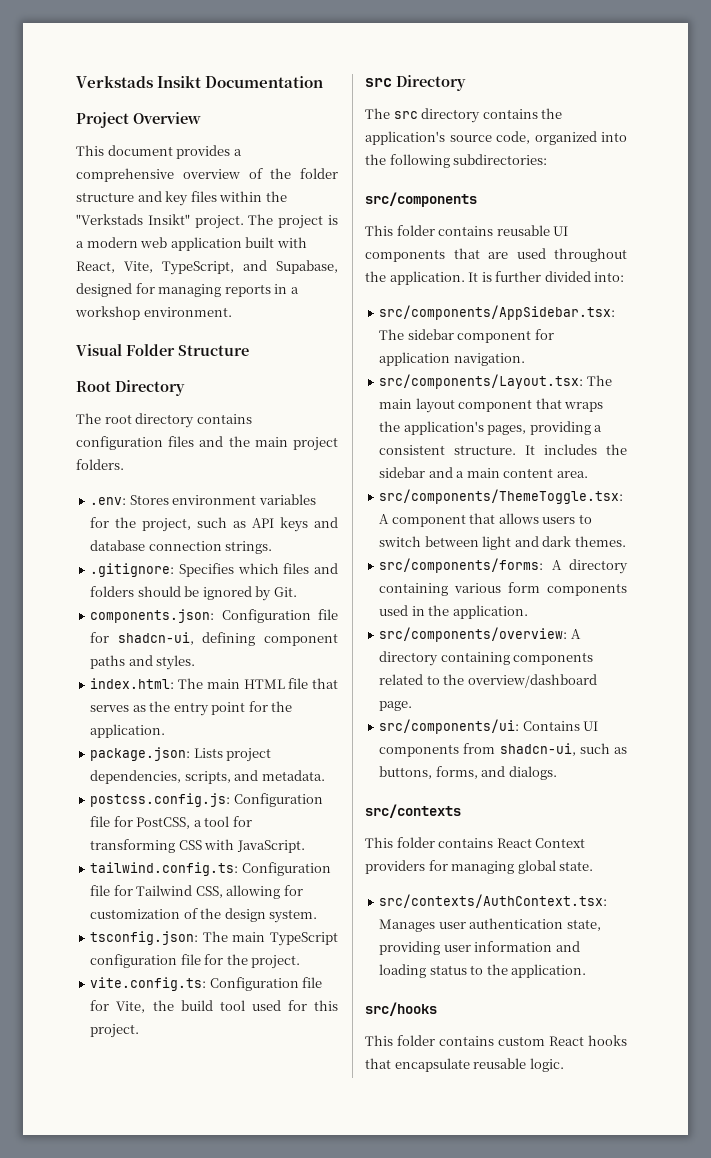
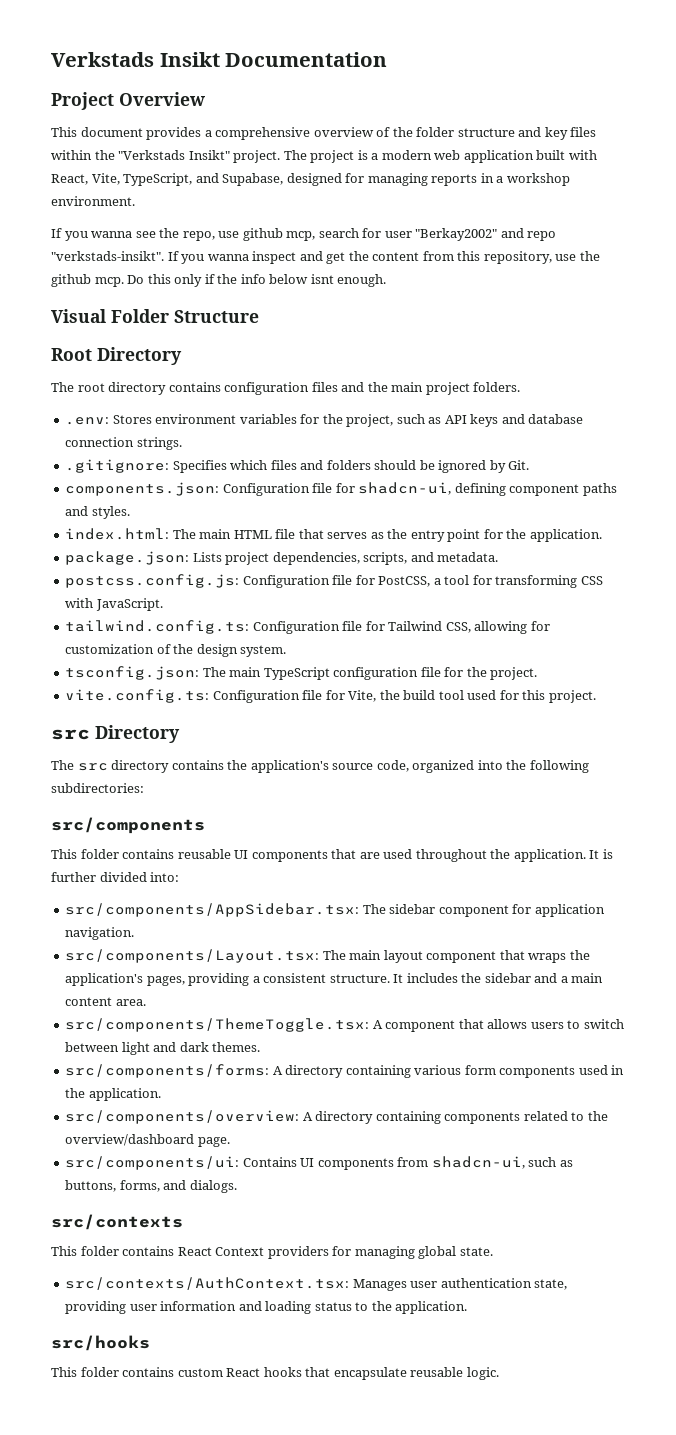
+ If you wanna see the repo, use github mcp, search for user "Berkay2002" and repo "verkstads-insikt". If you wanna inspect and get the content from this repository, use the github mcp. Do this only if the info below isnt enough.

